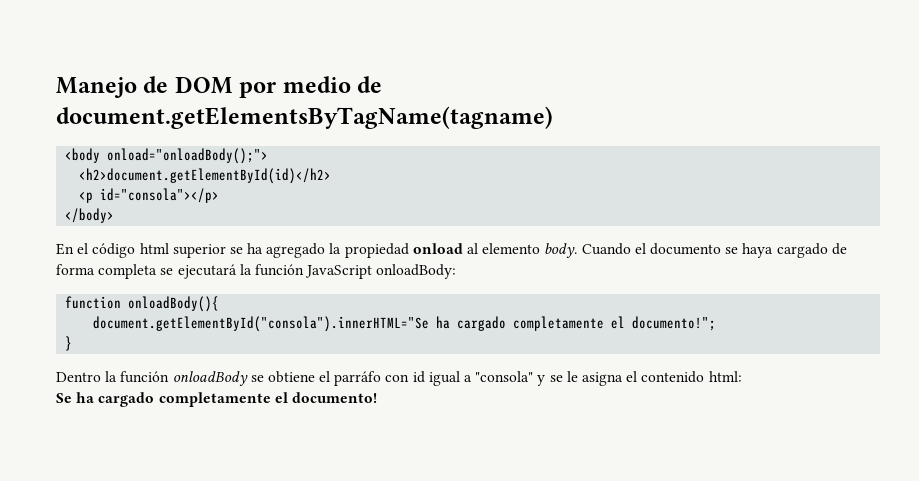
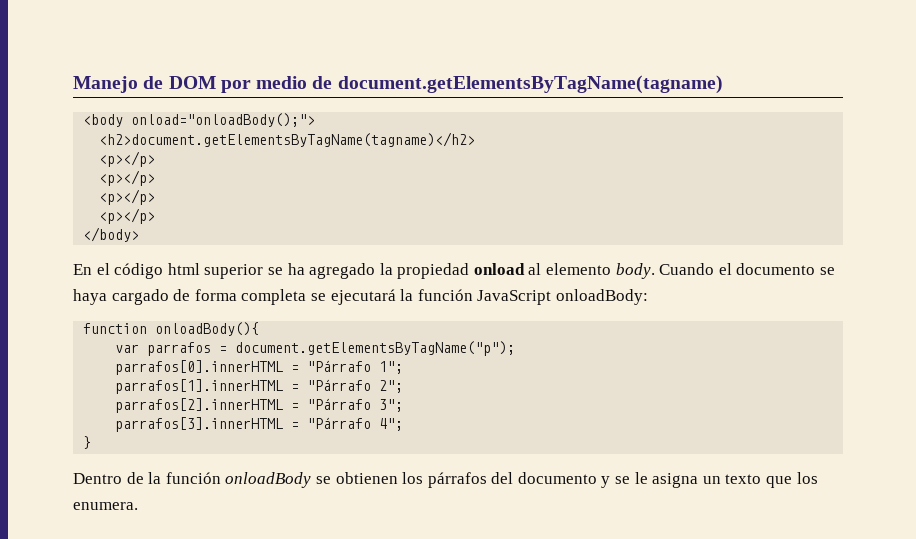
- <h2>document.getElementById(id)</h2>
- <p id="consola"></p>
+ <h2>document.getElementsByTagName(tagname)</h2>
+ <p></p>
+ <p></p>
+ <p></p>
+ <p></p>
- document.getElementById("consola").innerHTML="Se ha cargado completamente el documento!";
+ var parrafos = document.getElementsByTagName("p");
+ parrafos[0].innerHTML = "Párrafo 1";
+ parrafos[1].innerHTML = "Párrafo 2";
+ parrafos[2].innerHTML = "Párrafo 3";
+ parrafos[3].innerHTML = "Párrafo 4";
- Dentro la función onloadBody se obtiene el parráfo con id igual a "consola" y se le asigna el contenido html:
- Se ha cargado completamente el documento!
+ Dentro de la función onloadBody se obtienen los párrafos del documento y se le asigna un texto que los enumera.

